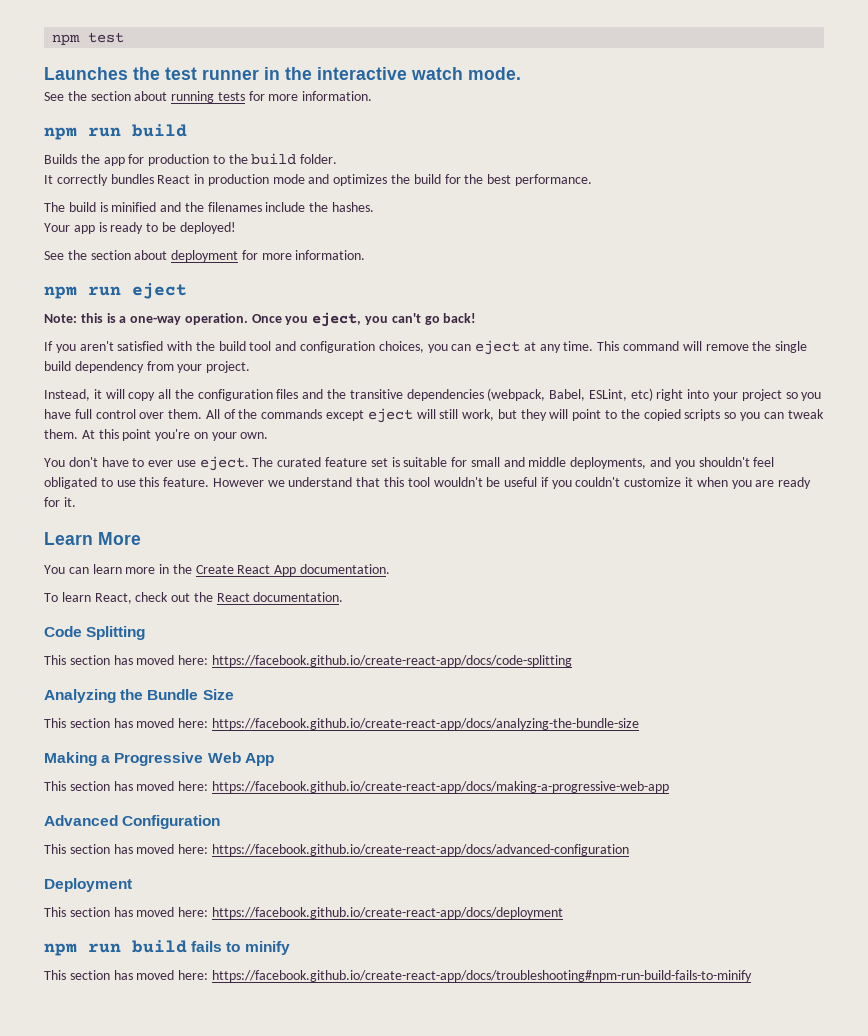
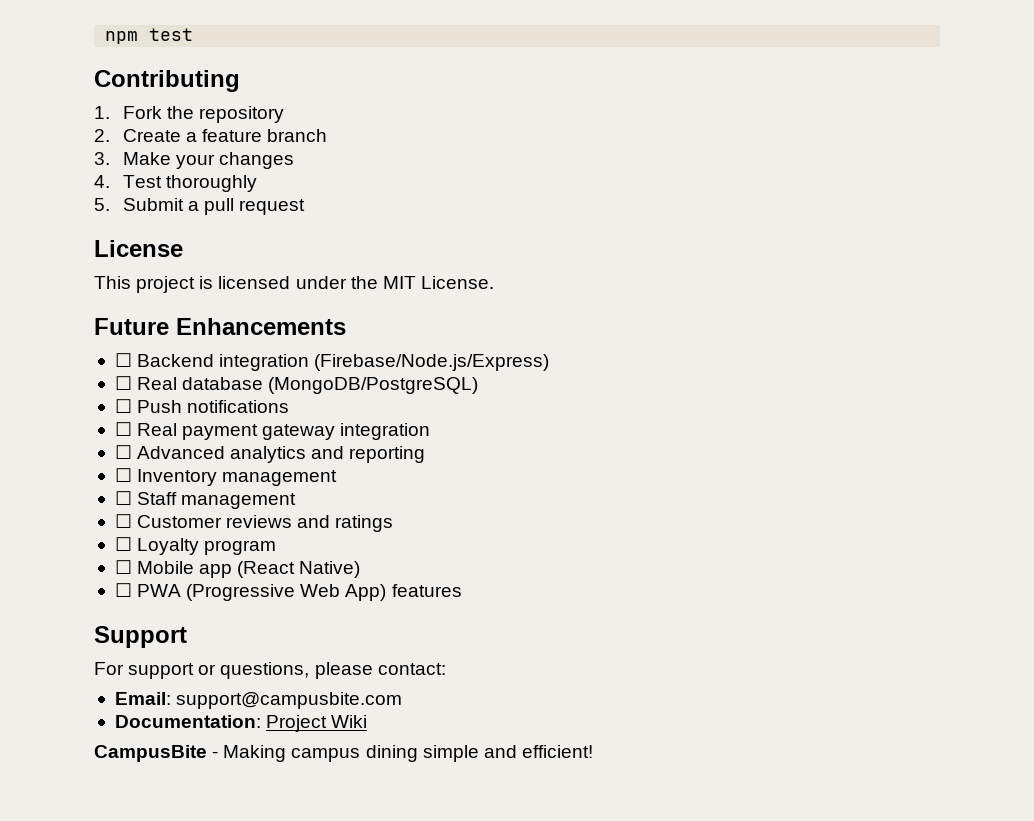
- Launches the test runner in the interactive watch mode.
- See the section about running tests for more information.
- npm run build
- Builds the app for production to the build folder.
- It correctly bundles React in production mode and optimizes the build for the best performance.
- The build is minified and the filenames include the hashes.
- Your app is ready to be deployed!
- See the section about deployment for more information.
- npm run eject
- Note: this is a one-way operation. Once you eject, you can't go back!
- If you aren't satisfied with the build tool and configuration choices, you can eject at any time. This command will remove the single build dependency from your project.
- Instead, it will copy all the configuration files and the transitive dependencies (webpack, Babel, ESLint, etc) right into your project so you have full control over them. All of the commands except eject will still work, but they will point to the copied scripts so you can tweak them. At this point you're on your own.
- You don't have to ever use eject. The curated feature set is suitable for small and middle deployments, and you shouldn't feel obligated to use this feature. However we understand that this tool wouldn't be useful if you couldn't customize it when you are ready for it.
- Learn More
- You can learn more in the Create React App documentation.
- To learn React, check out the React documentation.
- Code Splitting
- This section has moved here: https://facebook.github.io/create-react-app/docs/code-splitting
- Analyzing the Bundle Size
- This section has moved here: https://facebook.github.io/create-react-app/docs/analyzing-the-bundle-size
- Making a Progressive Web App
- This section has moved here: https://facebook.github.io/create-react-app/docs/making-a-progressive-web-app
- Advanced Configuration
- This section has moved here: https://facebook.github.io/create-react-app/docs/advanced-configuration
- Deployment
- This section has moved here: https://facebook.github.io/create-react-app/docs/deployment
- npm run build fails to minify
- This section has moved here: https://facebook.github.io/create-react-app/docs/troubleshooting#npm-run-build-fails-to-minify
+ Contributing
+ 1. Fork the repository
+ 2. Create a feature branch
+ 3. Make your changes
+ 4. Test thoroughly
+ 5. Submit a pull request
+ License
+ This project is licensed under the MIT License.
+ Future Enhancements
+ ☐ Backend integration (Firebase/Node.js/Express)
+ ☐ Real database (MongoDB/PostgreSQL)
+ ☐ Push notifications
+ ☐ Real payment gateway integration
+ ☐ Advanced analytics and reporting
+ ☐ Inventory management
+ ☐ Staff management
+ ☐ Customer reviews and ratings
+ ☐ Loyalty program
+ ☐ Mobile app (React Native)
+ ☐ PWA (Progressive Web App) features
+ Support
+ For support or questions, please contact:
+ Email: support@campusbite.com
+ Documentation: Project Wiki
+ CampusBite - Making campus dining simple and efficient!

